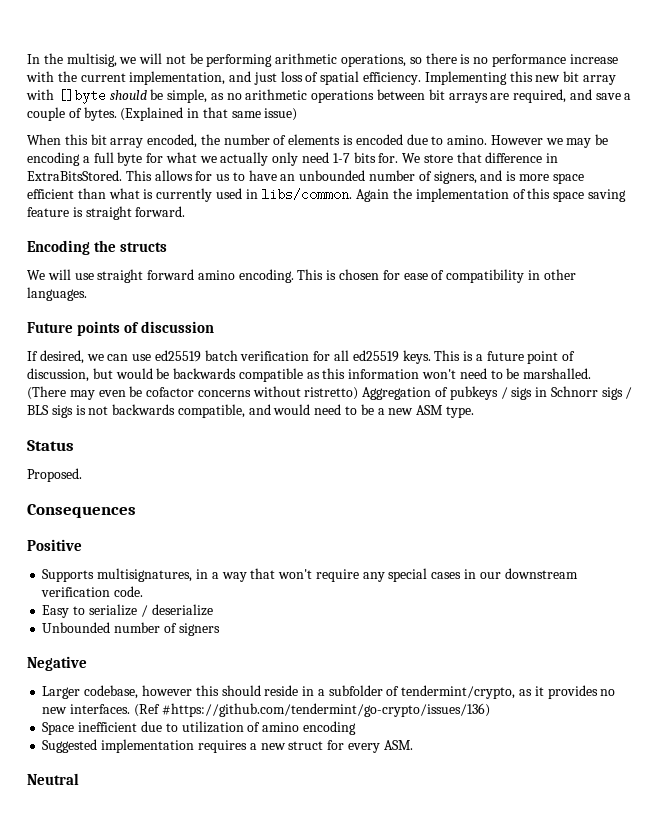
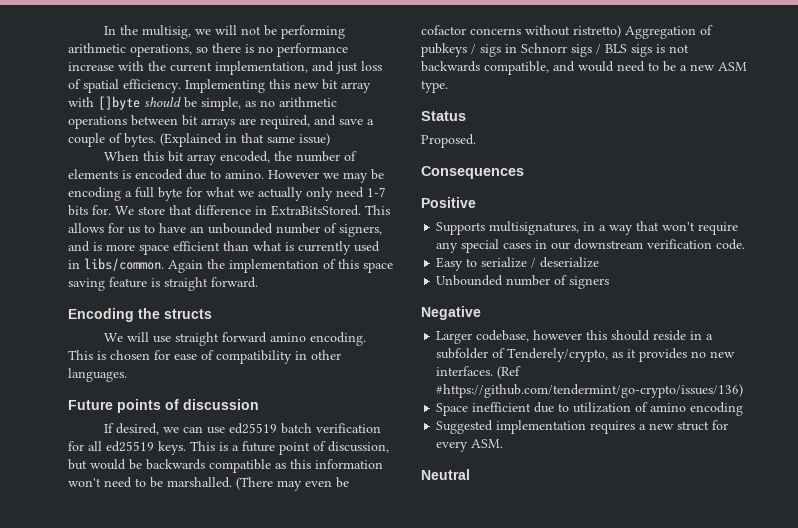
- Larger codebase, however this should reside in a subfolder of tendermint/crypto, as it provides no new interfaces.
+ Larger codebase, however this should reside in a subfolder of Tenderely/crypto, as it provides no new interfaces.

